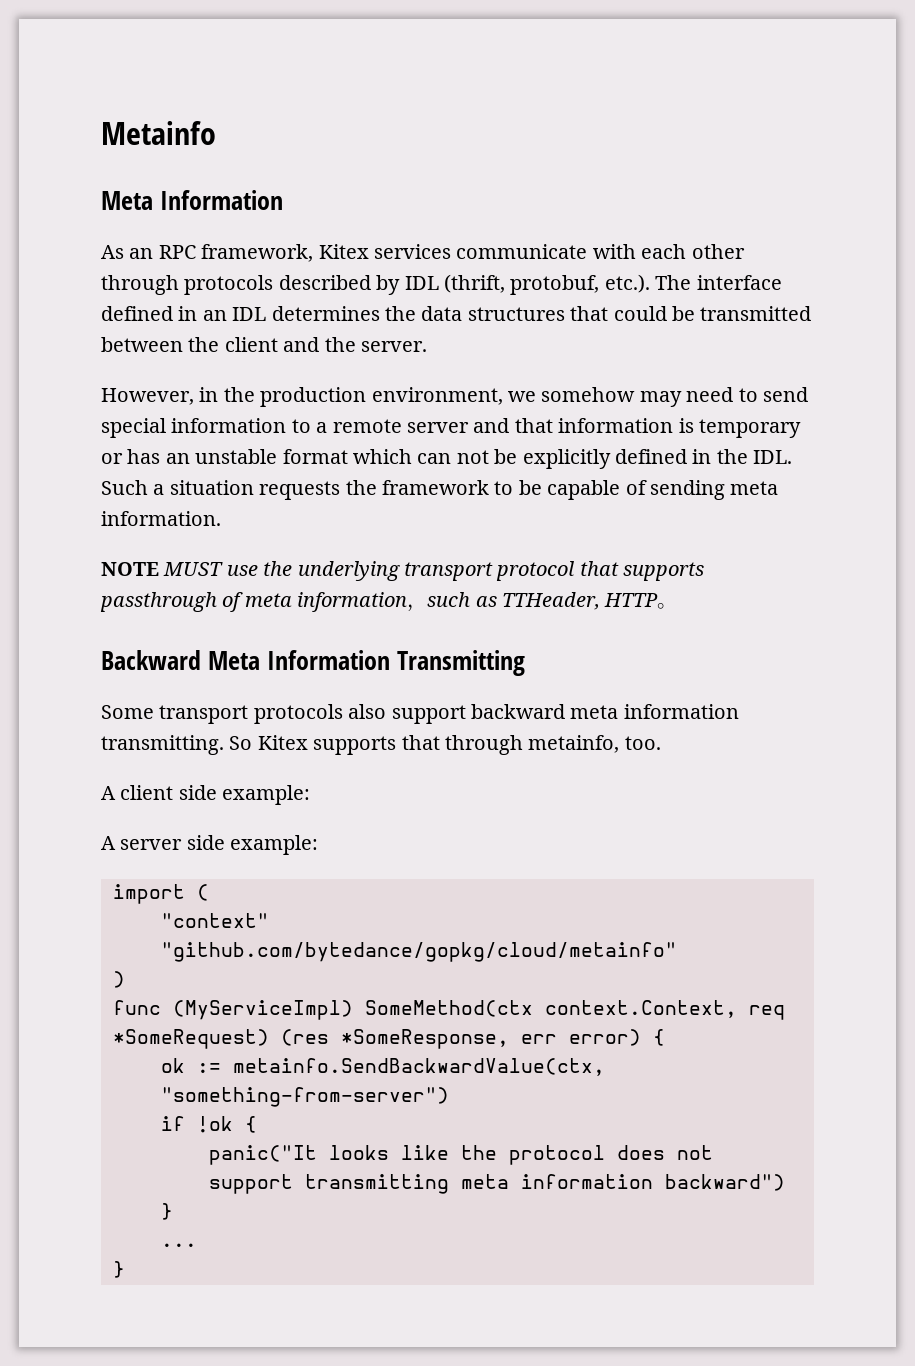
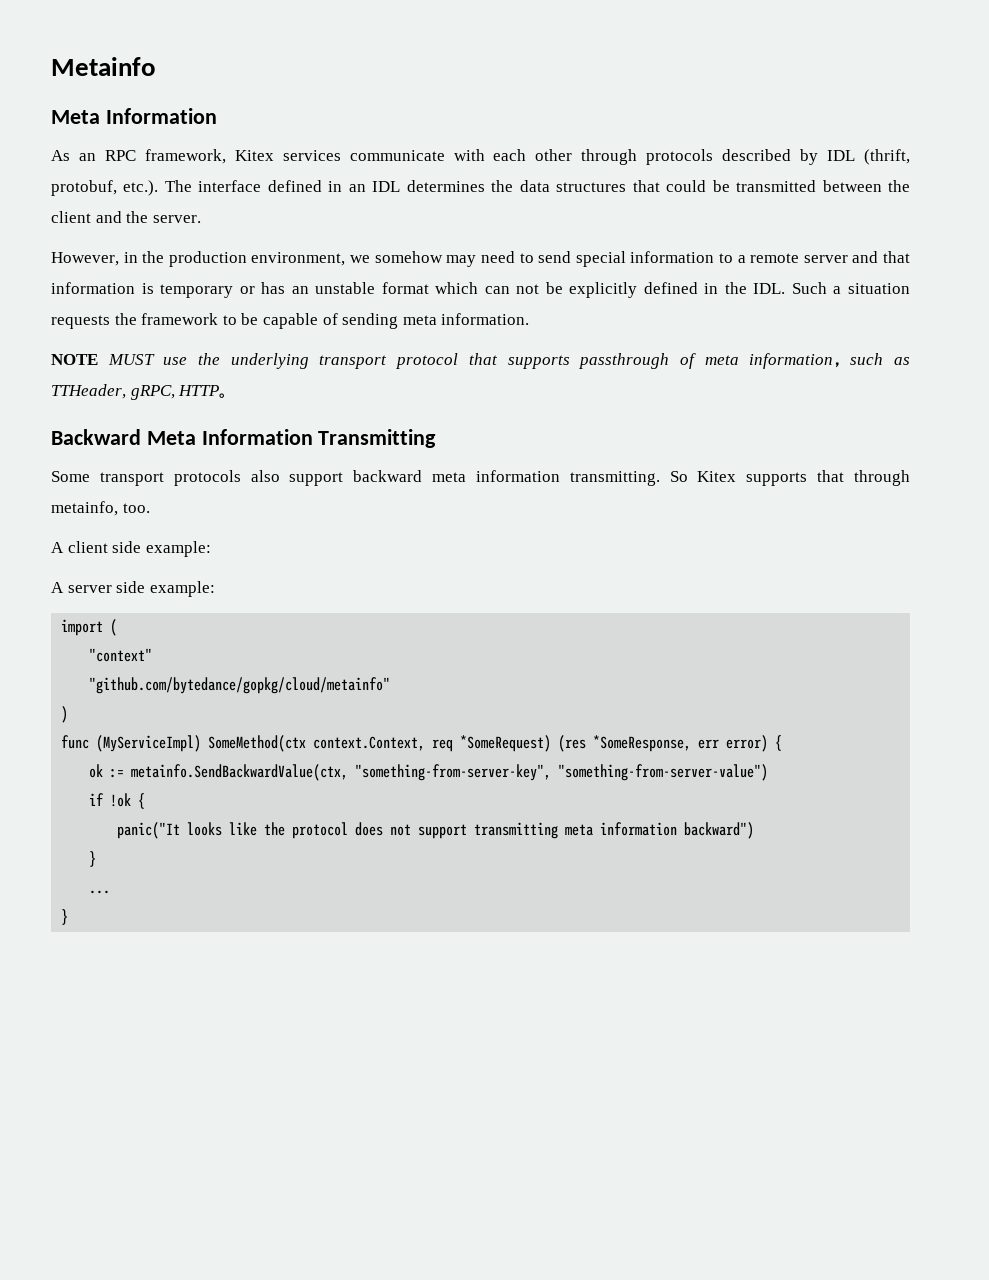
- NOTE MUST use the underlying transport protocol that supports passthrough of meta information，such as TTHeader, HTTP。
+ NOTE MUST use the underlying transport protocol that supports passthrough of meta information，such as TTHeader, gRPC, HTTP。
- ok := metainfo.SendBackwardValue(ctx, "something-from-server")
+ ok := metainfo.SendBackwardValue(ctx, "something-from-server-key", "something-from-server-value")

